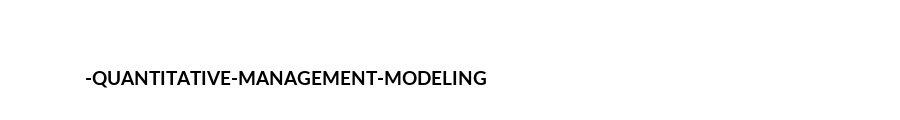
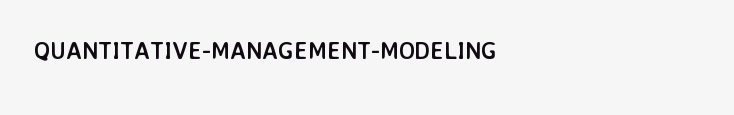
- -QUANTITATIVE-MANAGEMENT-MODELING
+ QUANTITATIVE-MANAGEMENT-MODELING

